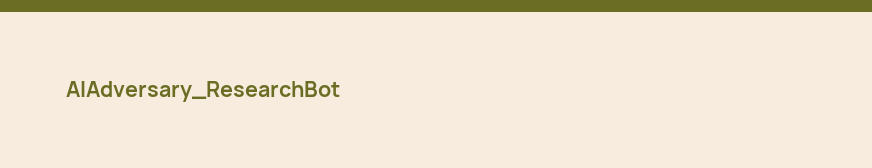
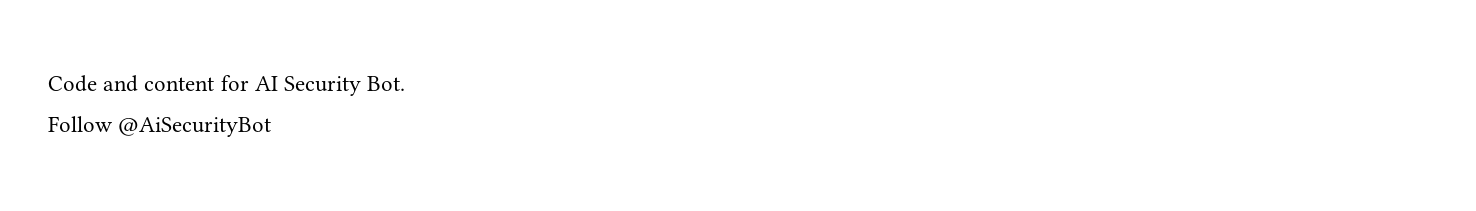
- AIAdversary_ResearchBot
+ Code and content for AI Security Bot.
+ Follow @AiSecurityBot

